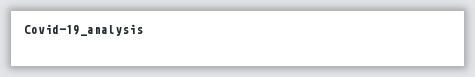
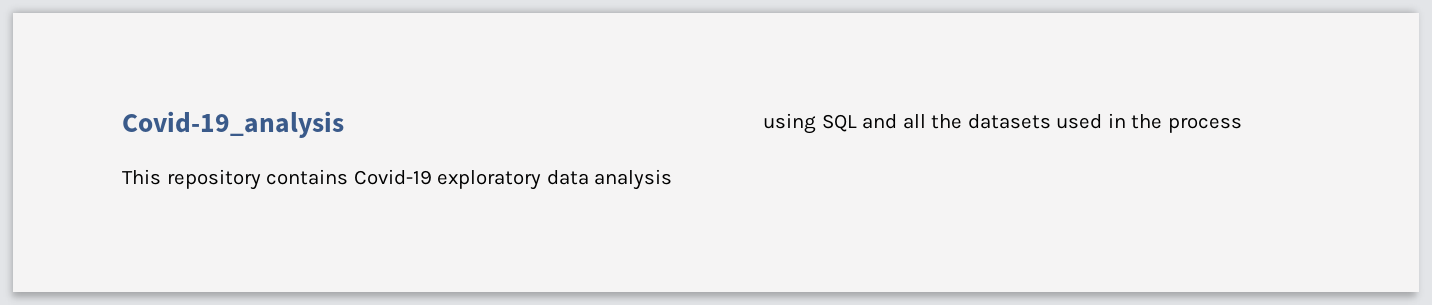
+ This repository contains Covid-19 exploratory data analysis using SQL and all the datasets used in the process

